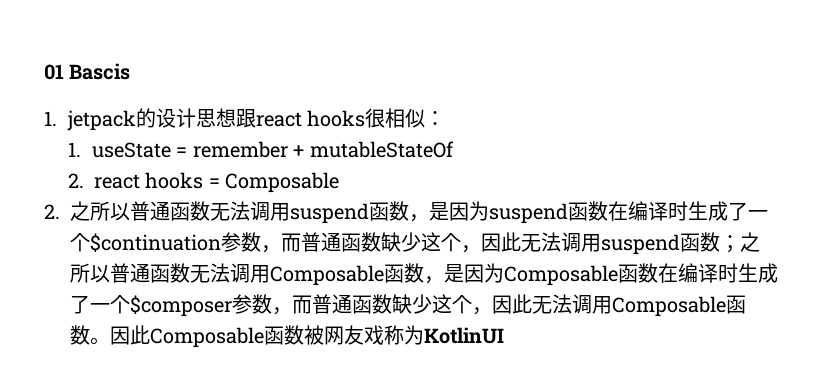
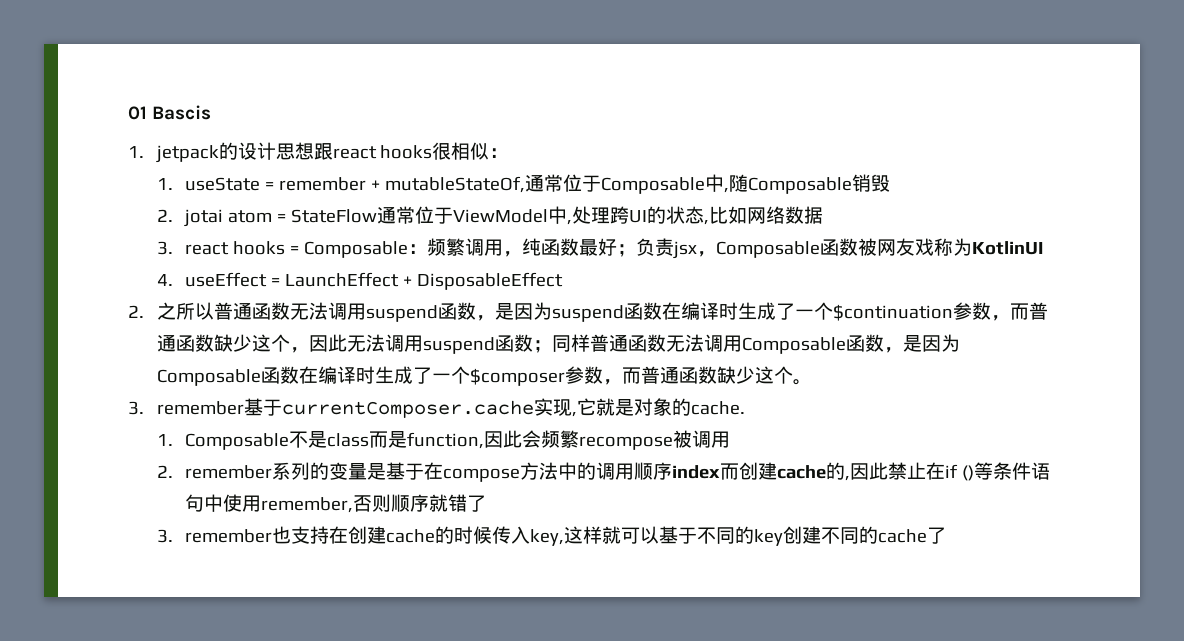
- 1. useState = remember + mutableStateOf
- 2. react hooks = Composable
+ 1. useState = remember + mutableStateOf,通常位于Composable中,随Composable销毁
+ 2. jotai atom = StateFlow通常位于ViewModel中,处理跨UI的状态,比如网络数据
+ 3. react hooks = Composable：频繁调用，纯函数最好；负责jsx，Composable函数被网友戏称为KotlinUI
+ 4. useEffect = LaunchEffect + DisposableEffect
- 2.之所以普通函数无法调用suspend函数，是因为suspend函数在编译时生成了一个$continuation参数，而普通函数缺少这个，因此无法调用suspend函数；之所以普通函数无法调用Composable函数，是因为Composable函数在编译时生成了一个$composer参数，而普通函数缺少这个，因此无法调用Composable函数。因此Composable函数被网友戏称为KotlinUI
+ 2.之所以普通函数无法调用suspend函数，是因为suspend函数在编译时生成了一个$continuation参数，而普通函数缺少这个，因此无法调用suspend函数；同样普通函数无法调用Composable函数，是因为Composable函数在编译时生成了一个$composer参数，而普通函数缺少这个。
+ 3. remember基于currentComposer.cache实现,它就是对象的cache.
+ 1. Composable不是class而是function,因此会频繁recompose被调用
+ 2. remember系列的变量是基于在compose方法中的调用顺序index而创建cache的,因此禁止在if ()等条件语句中使用remember,否则顺序就错了
+ 3. remember也支持在创建cache的时候传入key,这样就可以基于不同的key创建不同的cache了

